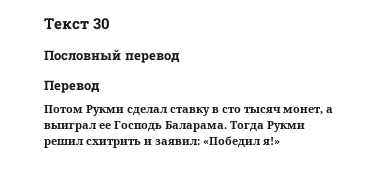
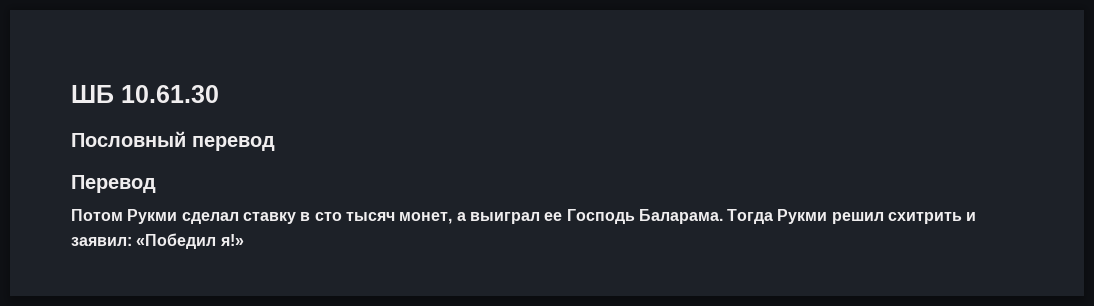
- Текст 30
+ ШБ 10.61.30

